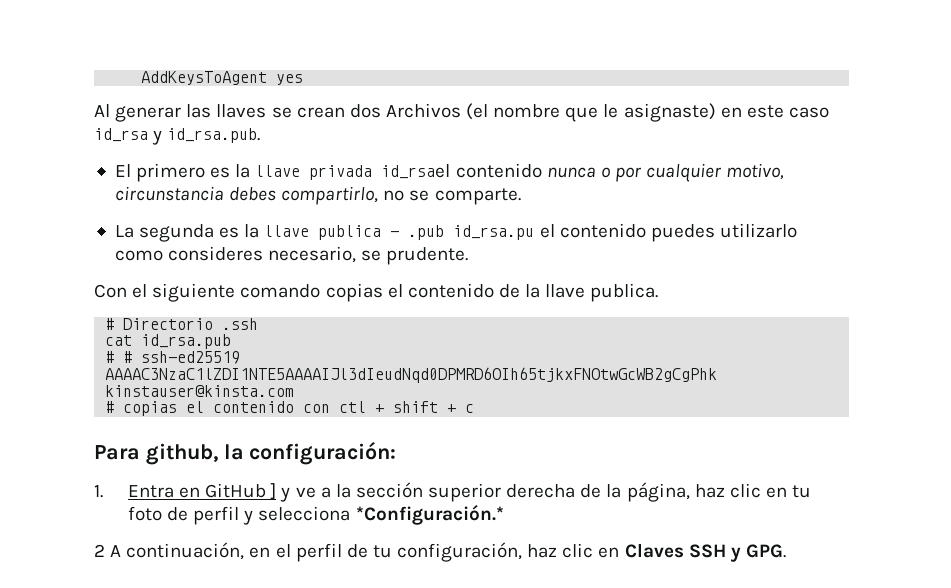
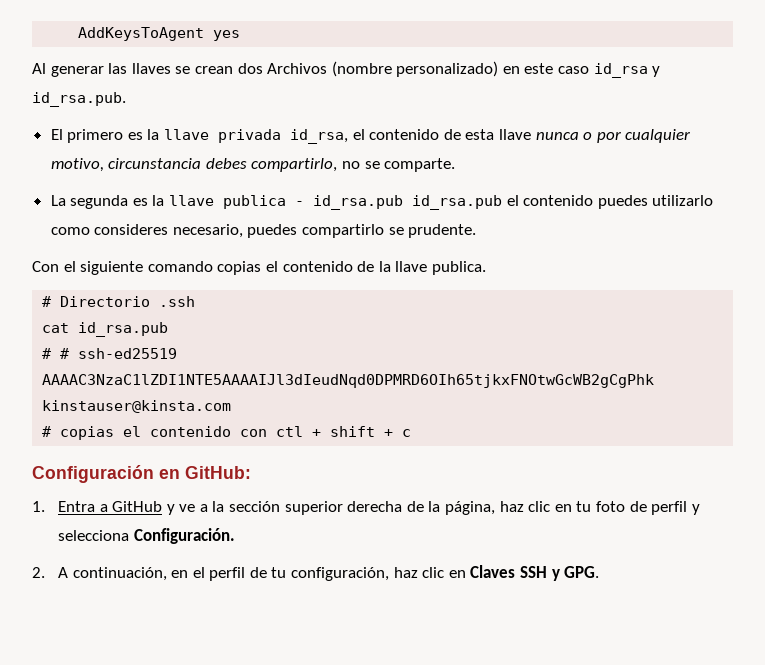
- Al generar las llaves se crean dos Archivos (el nombre que le asignaste) en este caso id_rsa y id_rsa.pub.
+ Al generar las llaves se crean dos Archivos (nombre personalizado) en este caso id_rsa y id_rsa.pub.
- El primero es la llave privada id_rsael contenido nunca o por cualquier motivo, circunstancia debes compartirlo, no se comparte.
+ El primero es la llave privada id_rsa, el contenido de esta llave nunca o por cualquier motivo, circunstancia debes compartirlo, no se comparte.
- La segunda es la llave publica - .pub id_rsa.pu el contenido puedes utilizarlo como consideres necesario, se prudente.
+ La segunda es la llave publica - id_rsa.pub id_rsa.pub el contenido puedes utilizarlo como consideres necesario, puedes compartirlo se prudente.
- Para github, la configuración:
+ Configuración en GitHub:
- 1. Entra en GitHub ] y ve a la sección superior derecha de la página, haz clic en tu foto de perfil y selecciona *Configuración.*
- 2 A continuación, en el perfil de tu configuración, haz clic en Claves SSH y GPG.
+ 1. Entra a GitHub y ve a la sección superior derecha de la página, haz clic en tu foto de perfil y selecciona Configuración.
+ 2. A continuación, en el perfil de tu configuración, haz clic en Claves SSH y GPG.

